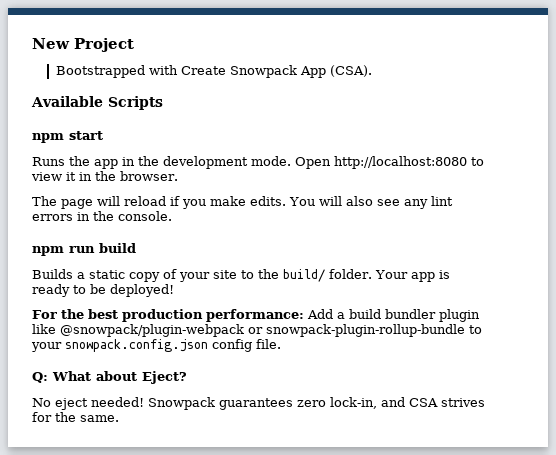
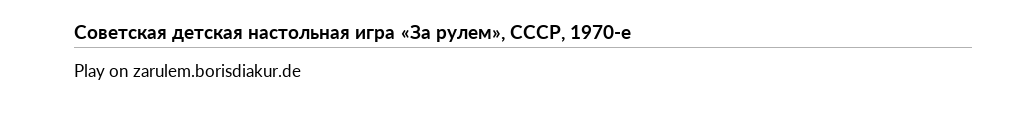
- New Project
- Bootstrapped with Create Snowpack App (CSA).
- Available Scripts
- npm start
- Runs the app in the development mode. Open http://localhost:8080 to view it in the browser.
- The page will reload if you make edits. You will also see any lint errors in the console.
- npm run build
- Builds a static copy of your site to the build/ folder. Your app is ready to be deployed!
- For the best production performance: Add a build bundler plugin like @snowpack/plugin-webpack or snowpack-plugin-rollup-bundle to your snowpack.config.json config file.
- Q: What about Eject?
- No eject needed! Snowpack guarantees zero lock-in, and CSA strives for the same.
+ Советская детская настольная игра «За рулем», СССР, 1970-е
+ Play on zarulem.borisdiakur.de

